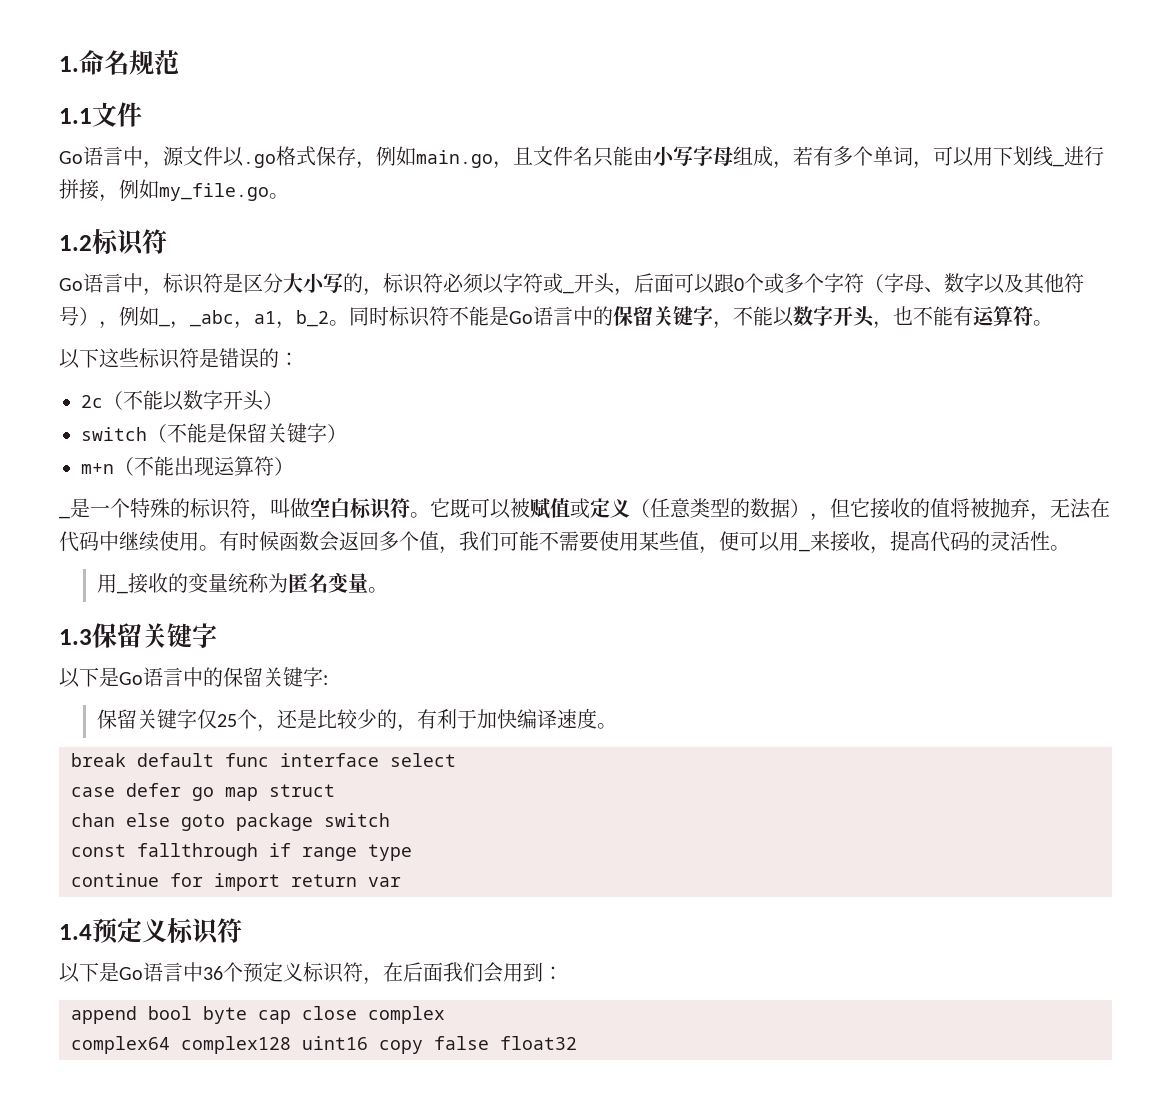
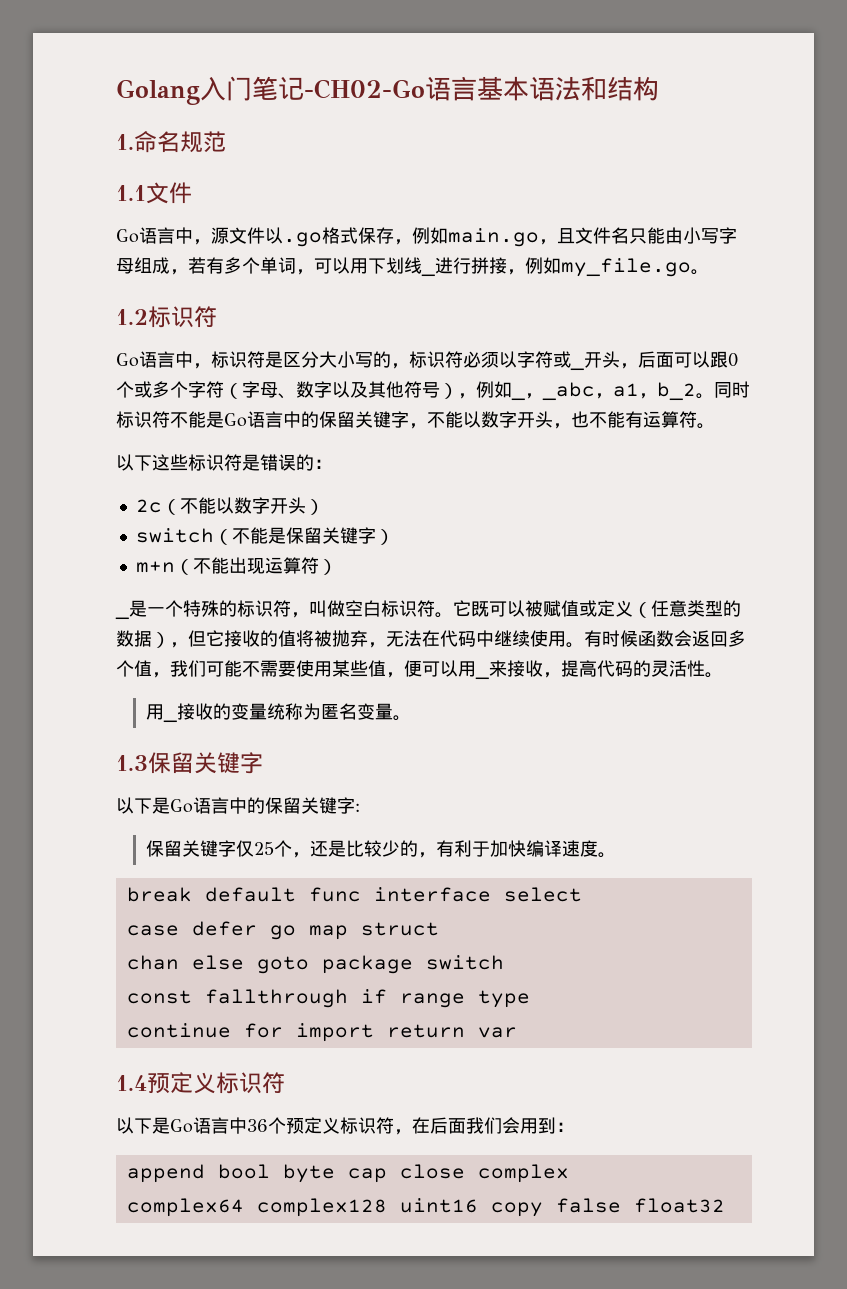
+ Golang入门笔记-CH02-Go语言基本语法和结构

